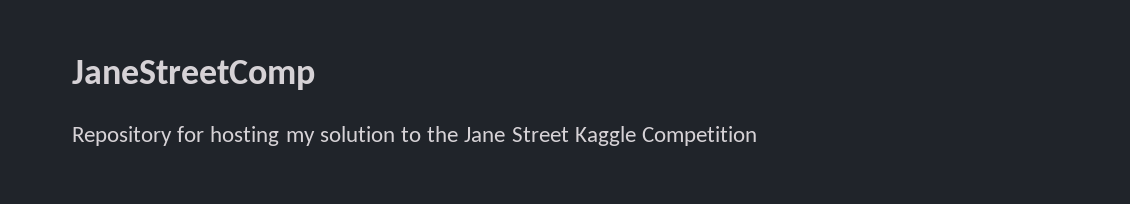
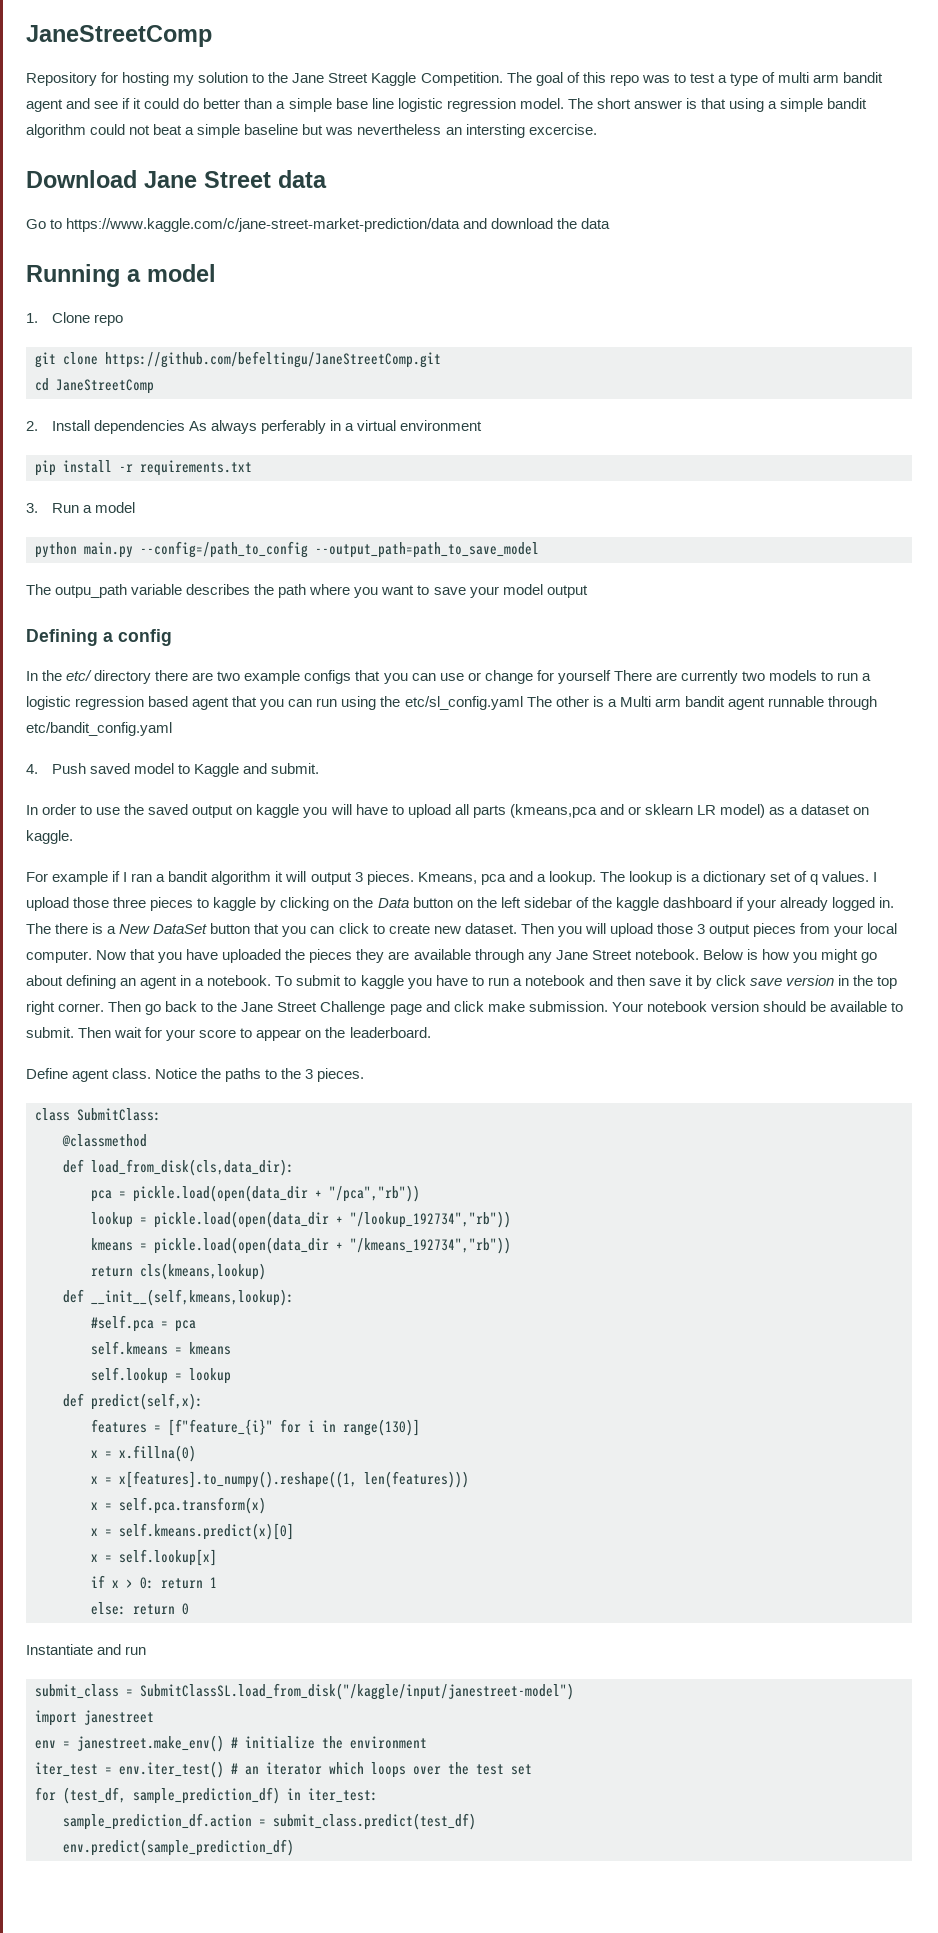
- Repository for hosting my solution to the Jane Street Kaggle Competition
+ Repository for hosting my solution to the Jane Street Kaggle Competition. The goal of this repo was to test a type of multi arm bandit agent and see if it could do better than a simple base line logistic regression model. The short answer is that using a simple bandit algorithm could not beat a simple baseline but was nevertheless an intersting excercise.
+ Download Jane Street data
+ Go to https://www.kaggle.com/c/jane-street-market-prediction/data and download the data
+ Running a model
+ 1. Clone repo
+ git clone https://github.com/befeltingu/JaneStreetComp.git
+ cd JaneStreetComp
+ 2. Install dependencies As always perferably in a virtual environment
+ pip install -r requirements.txt
+ 3. Run a model
+ python main.py --config=/path_to_config --output_path=path_to_save_model
+ The outpu_path variable describes the path where you want to save your model output
+ Defining a config
+ In the etc/ directory there are two example configs that you can use or change for yourself There are currently two models to run a logistic regression based agent that you can run using the etc/sl_config.yaml The other is a Multi arm bandit agent runnable through etc/bandit_config.yaml
+ 4. Push saved model to Kaggle and submit.
+ In order to use the saved output on kaggle you will have to upload all parts (kmeans,pca and or sklearn LR model) as a dataset on kaggle.
+ For example if I ran a bandit algorithm it will output 3 pieces. Kmeans, pca and a lookup. The lookup is a dictionary set of q values. I upload those three pieces to kaggle by clicking on the Data button on the left sidebar of the kaggle dashboard if your already logged in. The there is a New DataSet button that you can click to create new dataset. Then you will upload those 3 output pieces from your local computer. Now that you have uploaded the pieces they are available through any Jane Street notebook. Below is how you might go about defining an agent in a notebook. To submit to kaggle you have to run a notebook and then save it by click save version in the top right corner. Then go back to the Jane Street Challenge page and click make submission. Your notebook version should be available to submit. Then wait for your score to appear on the leaderboard.
+ Define agent class. Notice the paths to the 3 pieces.
+ class SubmitClass:
+ @classmethod
+ def load_from_disk(cls,data_dir):
+ pca = pickle.load(open(data_dir + "/pca","rb"))
+ lookup = pickle.load(open(data_dir + "/lookup_192734","rb"))
+ kmeans = pickle.load(open(data_dir + "/kmeans_192734","rb"))
+ return cls(kmeans,lookup)
+ def __init__(self,kmeans,lookup):
+ #self.pca = pca
+ self.kmeans = kmeans
+ self.lookup = lookup
+ def predict(self,x):
+ features = [f"feature_{i}" for i in range(130)]
+ x = x.fillna(0)
+ x = x[features].to_numpy().reshape((1, len(features)))
+ x = self.pca.transform(x)
+ x = self.kmeans.predict(x)[0]
+ x = self.lookup[x]
+ if x > 0: return 1
+ else: return 0
+ Instantiate and run
+ submit_class = SubmitClassSL.load_from_disk("/kaggle/input/janestreet-model")
+ import janestreet
+ env = janestreet.make_env() # initialize the environment
+ iter_test = env.iter_test() # an iterator which loops over the test set
+ for (test_df, sample_prediction_df) in iter_test:
+ sample_prediction_df.action = submit_class.predict(test_df)
+ env.predict(sample_prediction_df)

